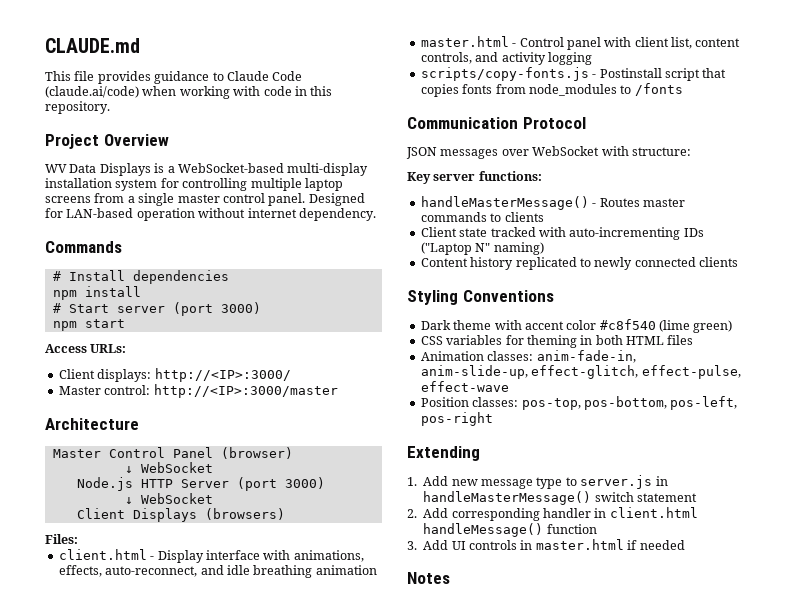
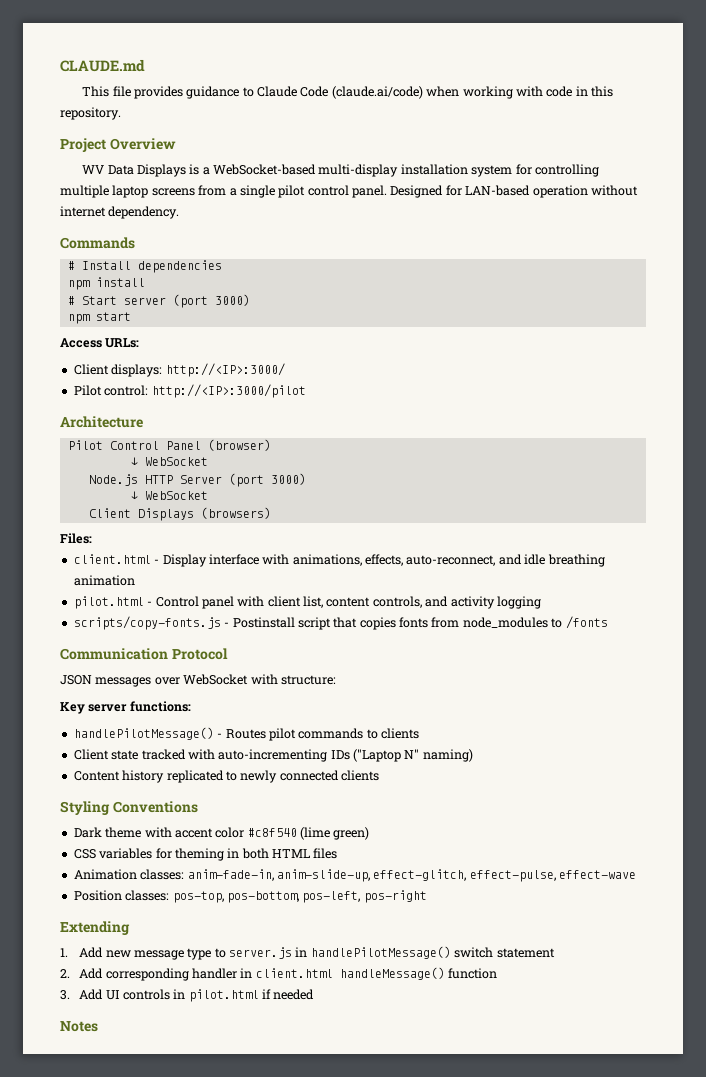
- WV Data Displays is a WebSocket-based multi-display installation system for controlling multiple laptop screens from a single master control panel.
+ WV Data Displays is a WebSocket-based multi-display installation system for controlling multiple laptop screens from a single pilot control panel.
- Master control: http://<IP>:3000/master
+ Pilot control: http://<IP>:3000/pilot
- Master Control Panel (browser)
+ Pilot Control Panel (browser)
- master.html - Control panel with client list, content controls, and activity logging
+ pilot.html - Control panel with client list, content controls, and activity logging
- handleMasterMessage() - Routes master commands to clients
+ handlePilotMessage() - Routes pilot commands to clients
- 1. Add new message type to server.js in handleMasterMessage() switch statement
+ 1. Add new message type to server.js in handlePilotMessage() switch statement
- 3. Add UI controls in master.html if needed
+ 3. Add UI controls in pilot.html if needed

